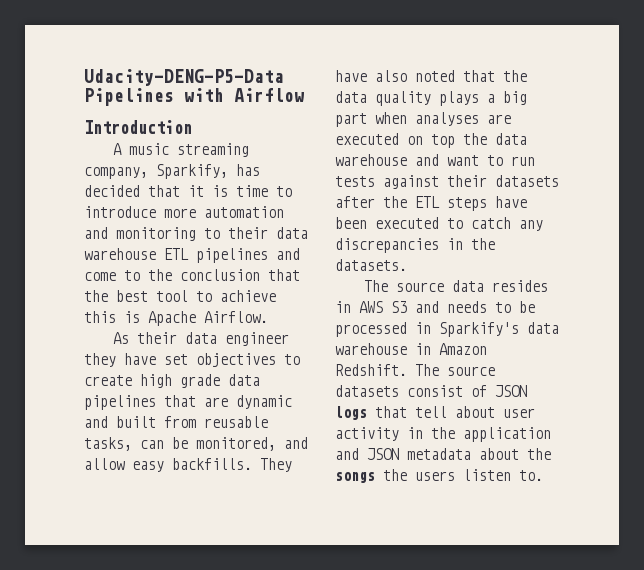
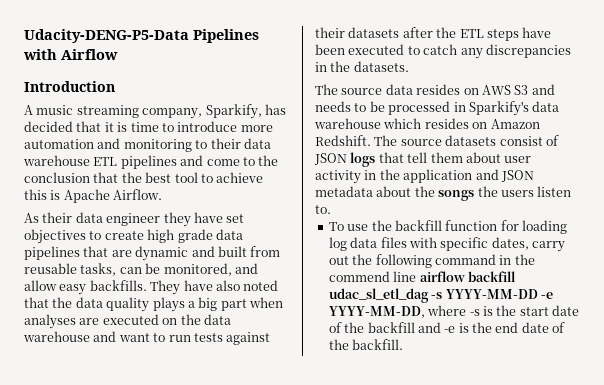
- They have also noted that the data quality plays a big part when analyses are executed on top the data warehouse and want to run tests against their datasets after the ETL steps have been executed to catch any discrepancies in the datasets.
+ They have also noted that the data quality plays a big part when analyses are executed on the data warehouse and want to run tests against their datasets after the ETL steps have been executed to catch any discrepancies in the datasets.
- The source data resides in AWS S3 and needs to be processed in Sparkify's data warehouse in Amazon Redshift.
+ The source data resides on AWS S3 and needs to be processed in Sparkify's data warehouse which resides on Amazon Redshift.
- The source datasets consist of JSON logs that tell about user activity in the application and JSON metadata about the songs the users listen to.
+ The source datasets consist of JSON logs that tell them about user activity in the application and JSON metadata about the songs the users listen to.
+ To use the backfill function for loading log data files with specific dates, carry out the following command in the commend line airflow backfill udac_sl_etl_dag -s YYYY-MM-DD -e YYYY-MM-DD, where -s is the start date of the backfill and -e is the end date of the backfill.

